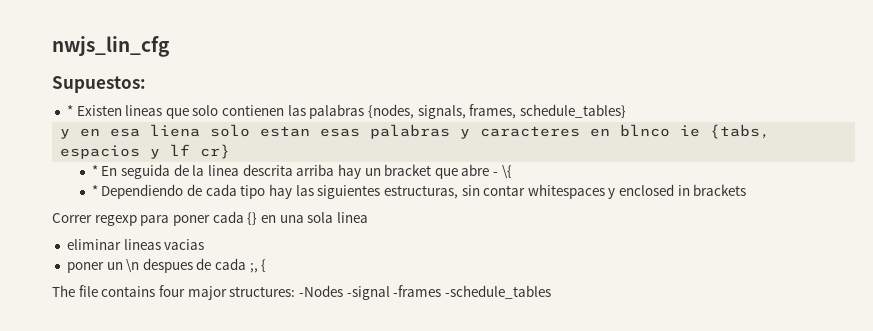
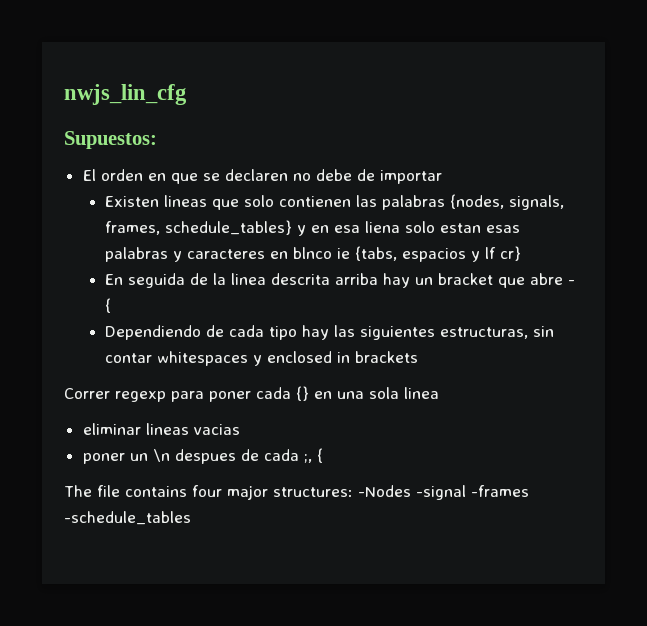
- * Existen lineas que solo contienen las palabras {nodes, signals, frames, schedule_tables}
- y en esa liena solo estan esas palabras y caracteres en blnco ie {tabs, espacios y lf cr}
+ El orden en que se declaren no debe de importar
+ Existen lineas que solo contienen las palabras {nodes, signals, frames, schedule_tables} y en esa liena solo estan esas palabras y caracteres en blnco ie {tabs, espacios y lf cr}
- * En seguida de la linea descrita arriba hay un bracket que abre - \{
- * Dependiendo de cada tipo hay las siguientes estructuras, sin contar whitespaces y enclosed in brackets
+ En seguida de la linea descrita arriba hay un bracket que abre - {
+ Dependiendo de cada tipo hay las siguientes estructuras, sin contar whitespaces y enclosed in brackets

